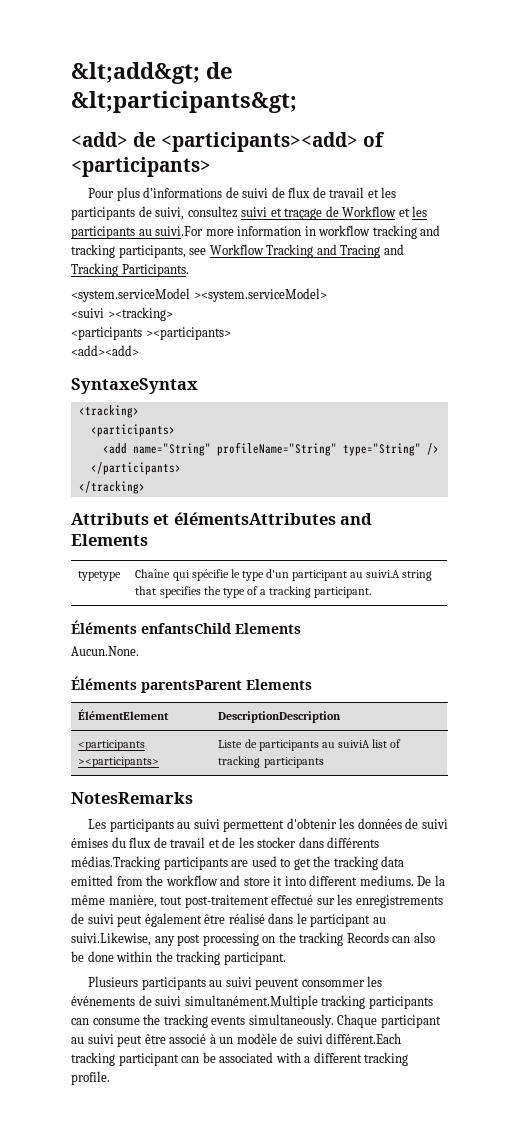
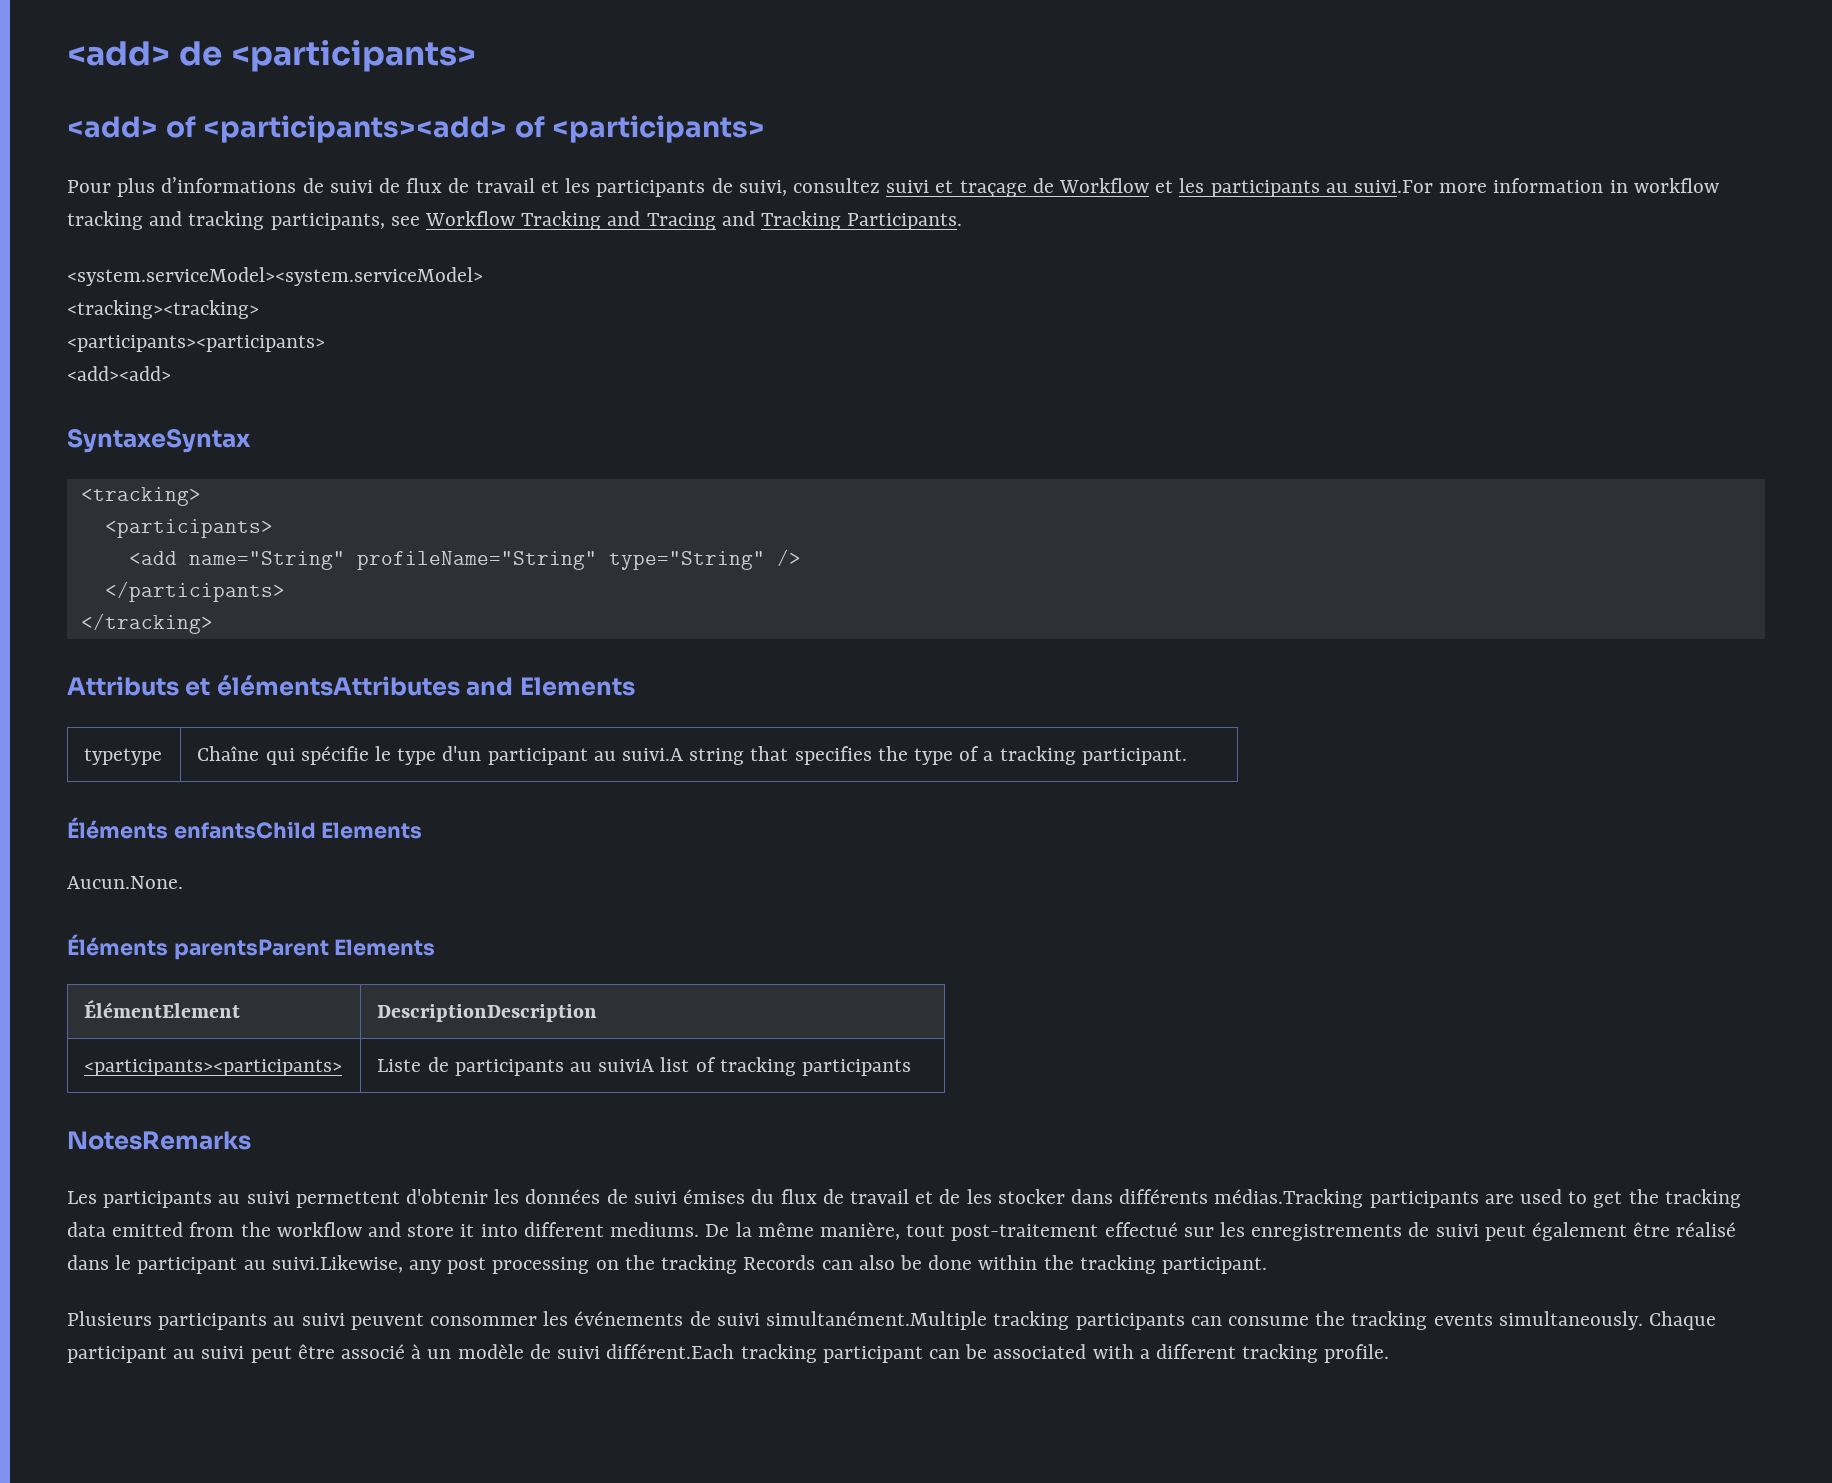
- &lt;add&gt; de &lt;participants&gt;
- <add> de <participants><add> of <participants>
+ <add> de <participants>
+ <add> of <participants><add> of <participants>
- <system.serviceModel ><system.serviceModel>
- <suivi ><tracking>
- <participants ><participants>
+ <system.serviceModel><system.serviceModel>
+ <tracking><tracking>
+ <participants><participants>
- <participants ><participants> | Liste de participants au suiviA list of tracking participants
+ <participants><participants> | Liste de participants au suiviA list of tracking participants

